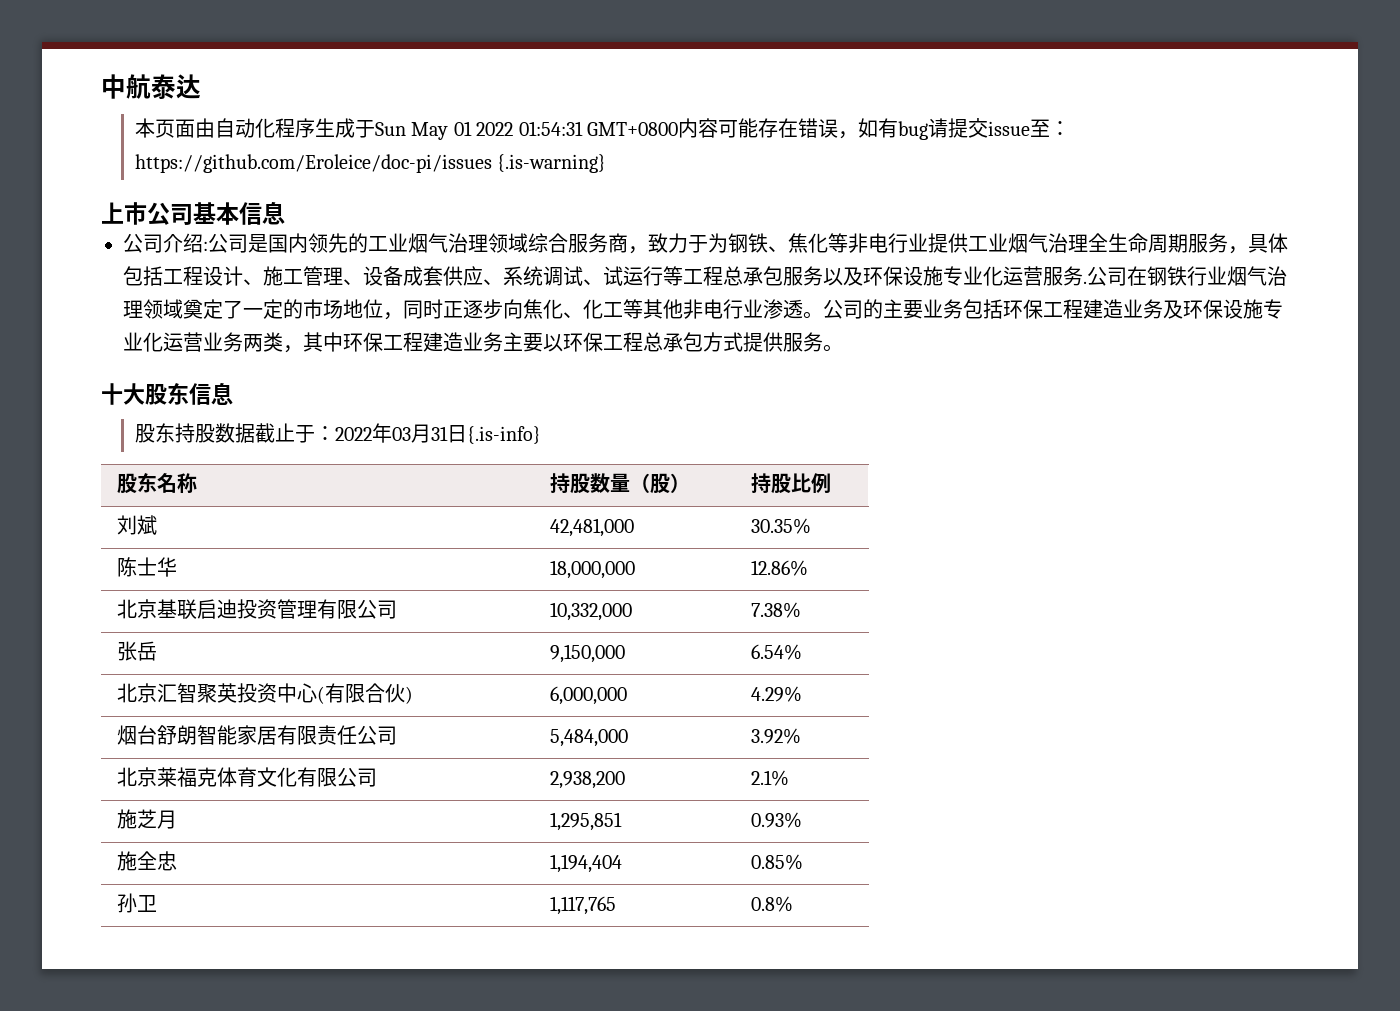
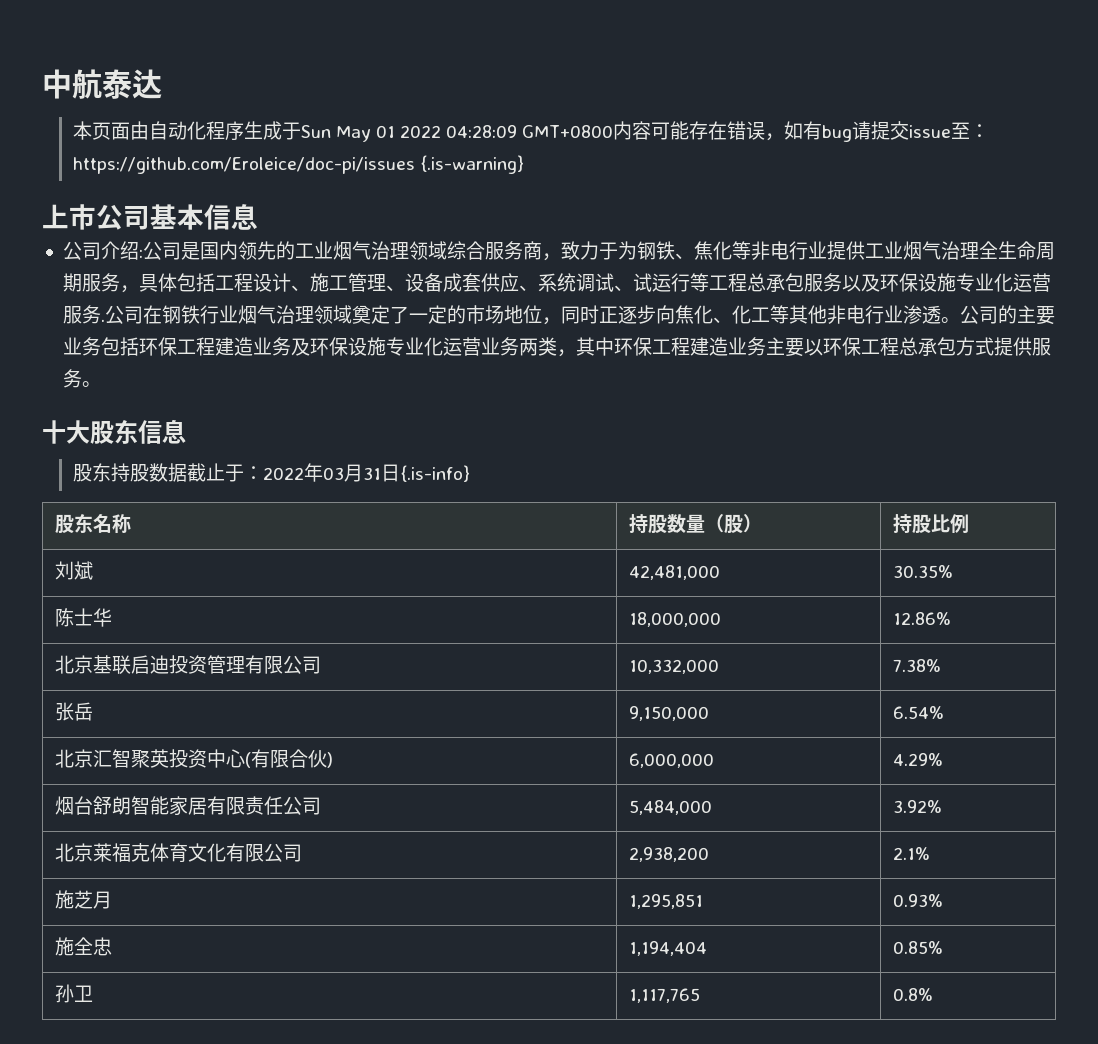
- 本页面由自动化程序生成于Sun May 01 2022 01:54:31 GMT+0800内容可能存在错误，如有bug请提交issue至：https://github.com/Eroleice/doc-pi/issues {.is-warning}
+ 本页面由自动化程序生成于Sun May 01 2022 04:28:09 GMT+0800内容可能存在错误，如有bug请提交issue至：https://github.com/Eroleice/doc-pi/issues {.is-warning}

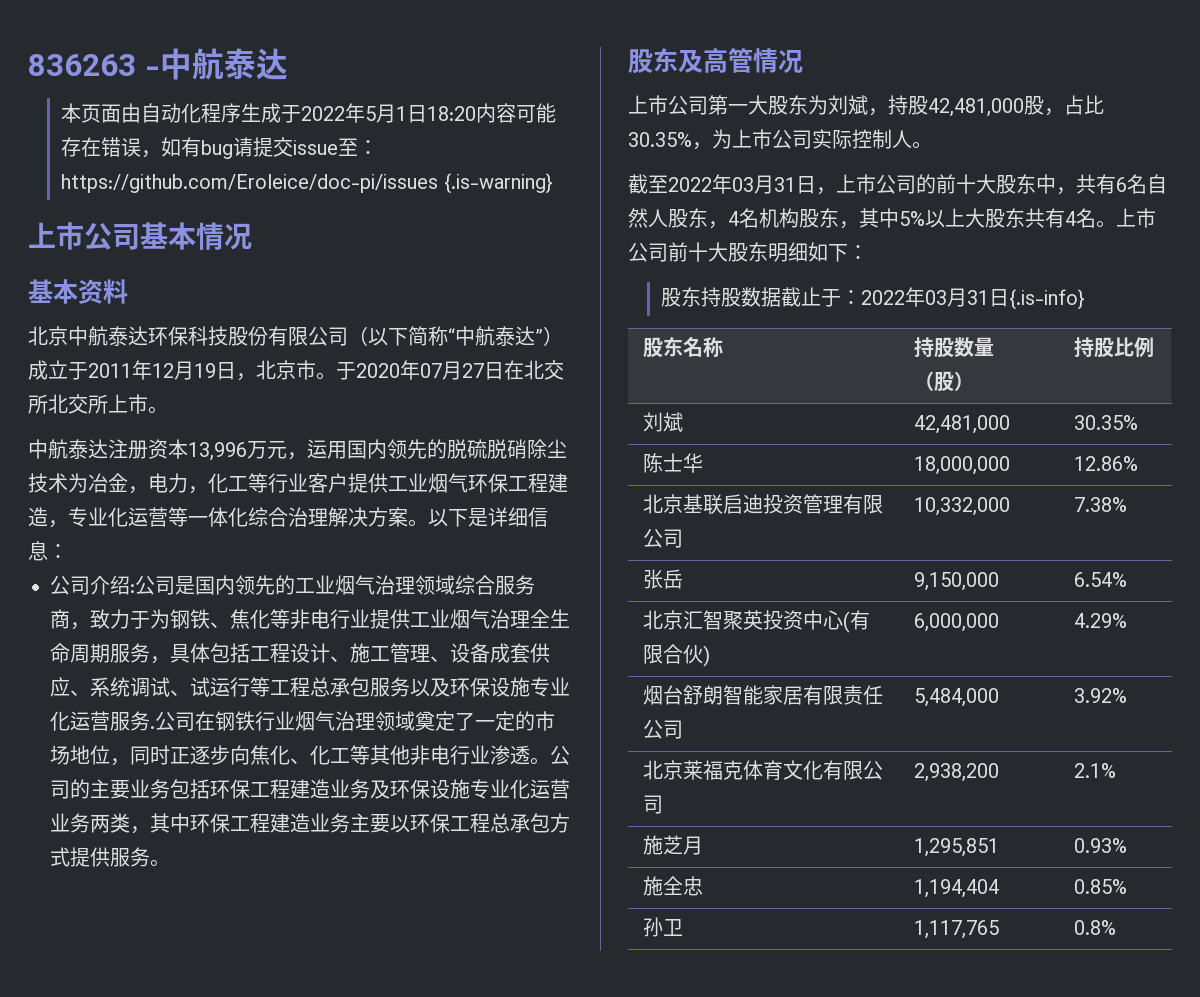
- 中航泰达
+ 836263 -中航泰达
- 本页面由自动化程序生成于Sun May 01 2022 04:28:09 GMT+0800内容可能存在错误，如有bug请提交issue至：https://github.com/Eroleice/doc-pi/issues {.is-warning}
+ 本页面由自动化程序生成于2022年5月1日18:20内容可能存在错误，如有bug请提交issue至：https://github.com/Eroleice/doc-pi/issues {.is-warning}
- 上市公司基本信息
+ 上市公司基本情况
+ 基本资料
+ 北京中航泰达环保科技股份有限公司（以下简称“中航泰达”）成立于2011年12月19日，北京市。于2020年07月27日在北交所北交所上市。
+ 中航泰达注册资本13,996万元，运用国内领先的脱硫脱硝除尘技术为冶金，电力，化工等行业客户提供工业烟气环保工程建造，专业化运营等一体化综合治理解决方案。以下是详细信息：
- 十大股东信息
+ 股东及高管情况
+ 上市公司第一大股东为刘斌，持股42,481,000股，占比30.35%，为上市公司实际控制人。
+ 截至2022年03月31日，上市公司的前十大股东中，共有6名自然人股东，4名机构股东，其中5%以上大股东共有4名。上市公司前十大股东明细如下：

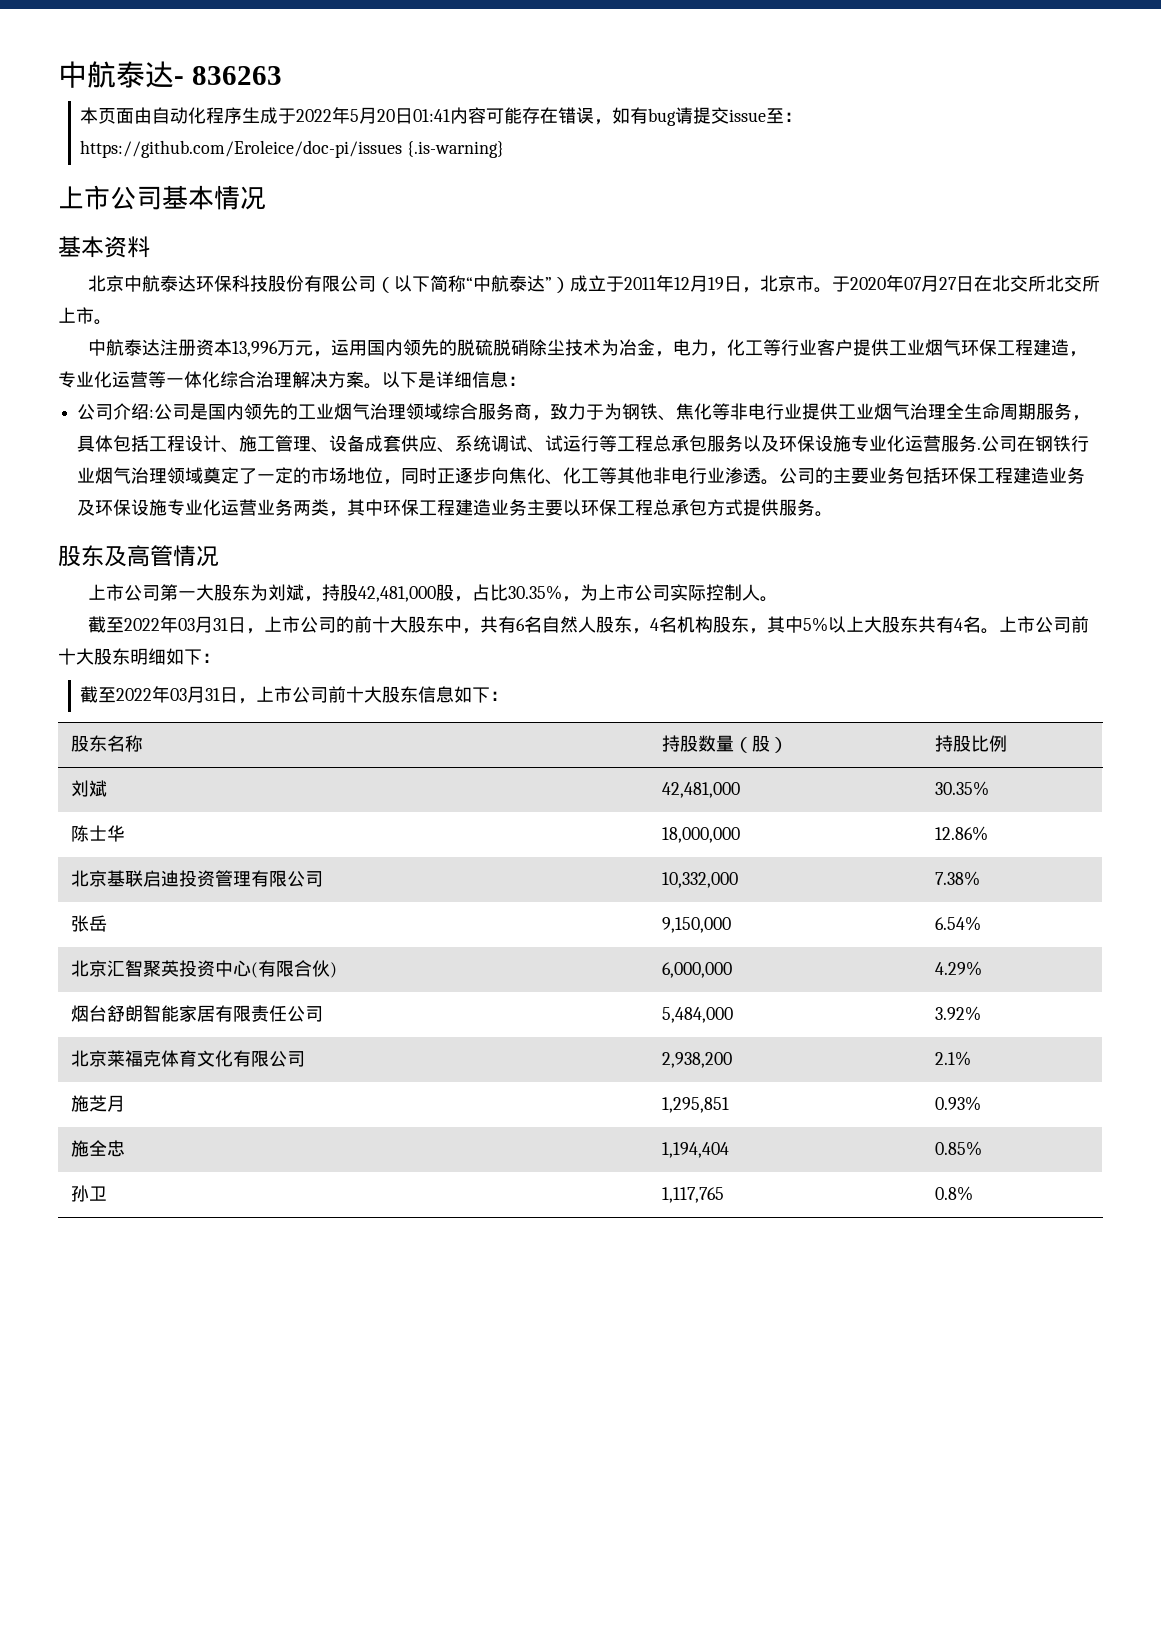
- 836263 -中航泰达
+ 中航泰达- 836263
- 本页面由自动化程序生成于2022年5月1日18:20内容可能存在错误，如有bug请提交issue至：https://github.com/Eroleice/doc-pi/issues {.is-warning}
+ 本页面由自动化程序生成于2022年5月20日01:41内容可能存在错误，如有bug请提交issue至：https://github.com/Eroleice/doc-pi/issues {.is-warning}
- 股东持股数据截止于：2022年03月31日{.is-info}
+ 截至2022年03月31日，上市公司前十大股东信息如下：

